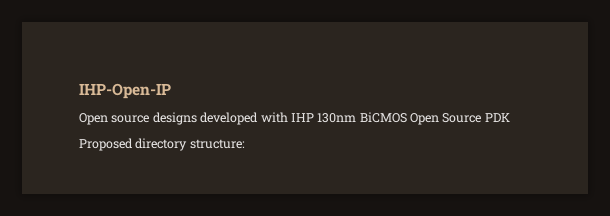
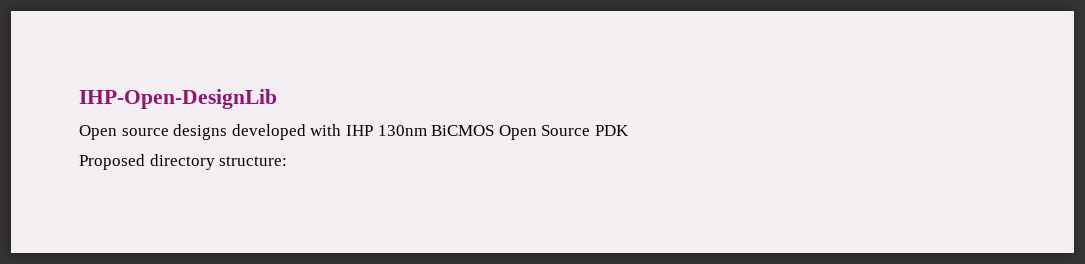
- IHP-Open-IP
+ IHP-Open-DesignLib

